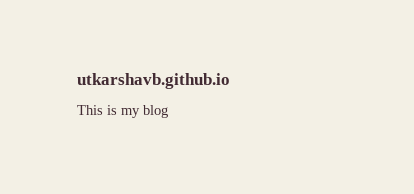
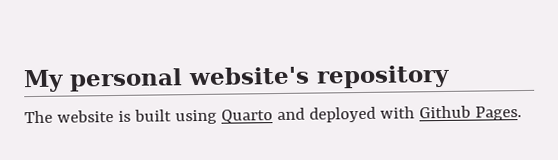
- utkarshavb.github.io
- This is my blog
+ My personal website's repository
+ The website is built using Quarto and deployed with Github Pages.

